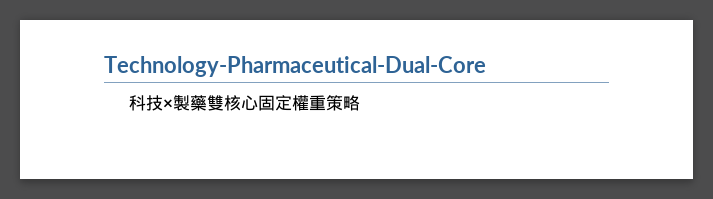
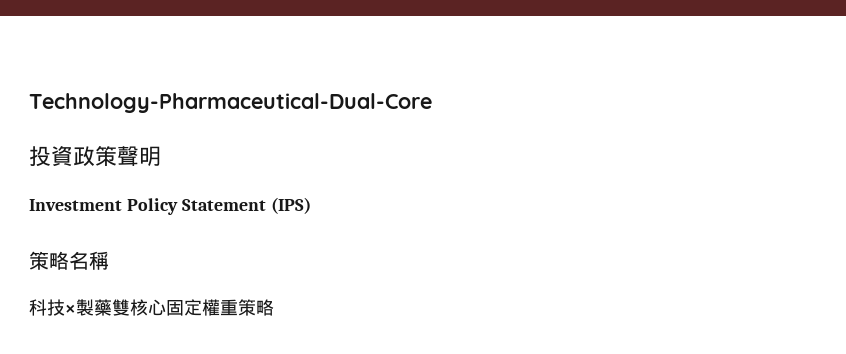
+ 投資政策聲明
+ Investment Policy Statement (IPS)
+ 策略名稱

